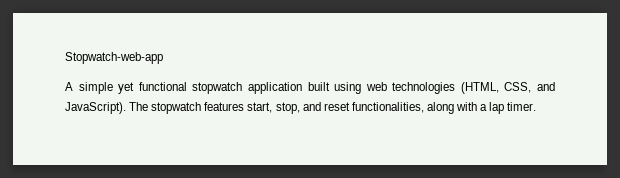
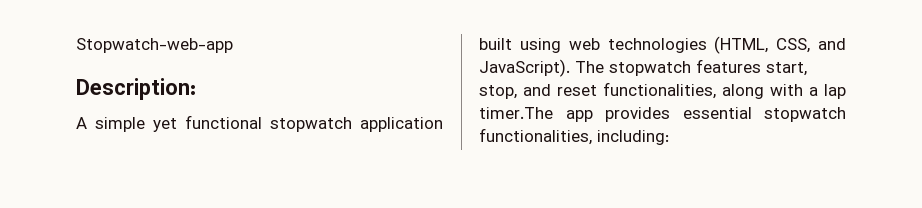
+ Description:
- The stopwatch features start, stop, and reset functionalities, along with a lap timer.
+ The stopwatch features start, stop, and reset functionalities, along with a lap timer.The app provides essential stopwatch functionalities, including:

